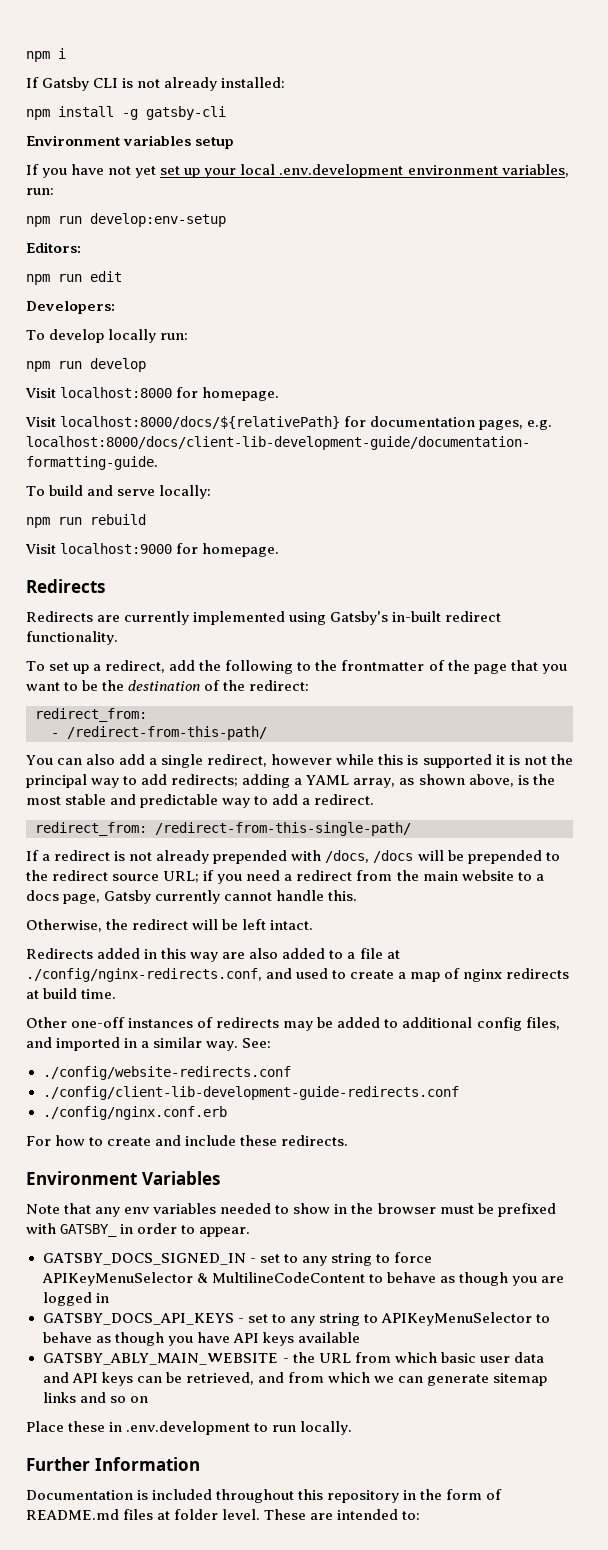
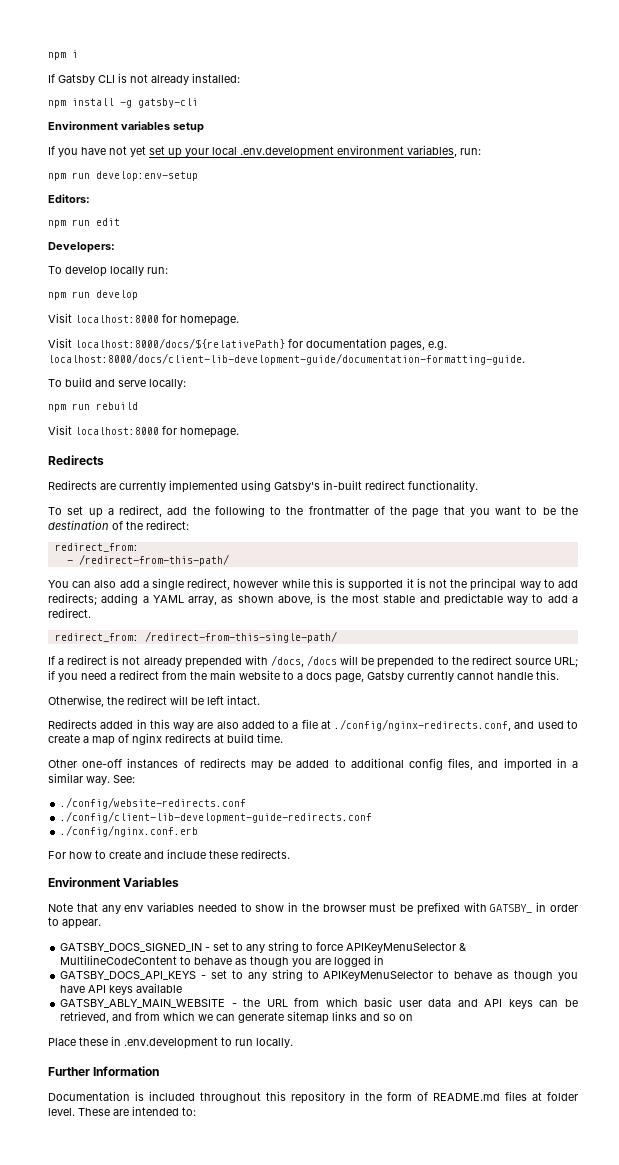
  npm run rebuild
- Visit localhost:9000 for homepage.
+ Visit localhost:8000 for homepage.

